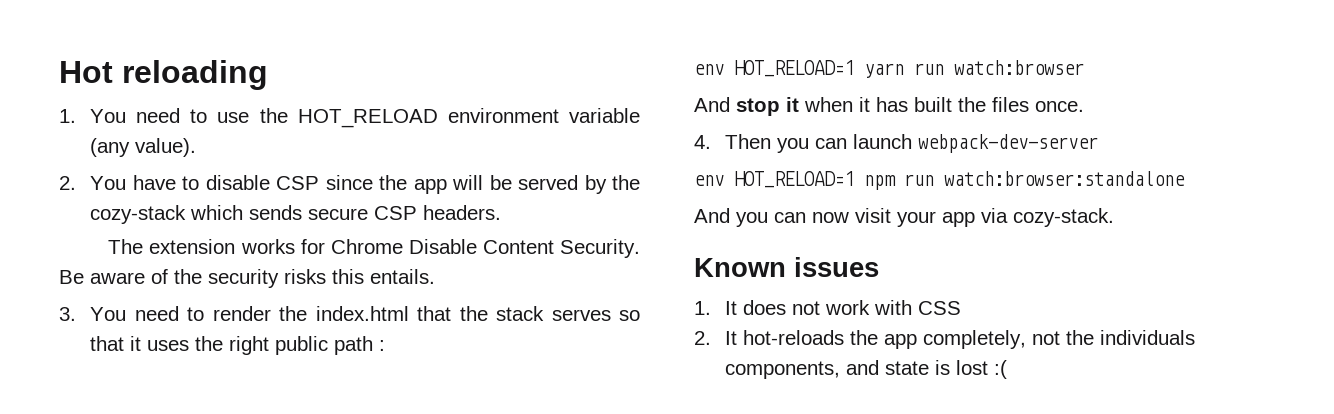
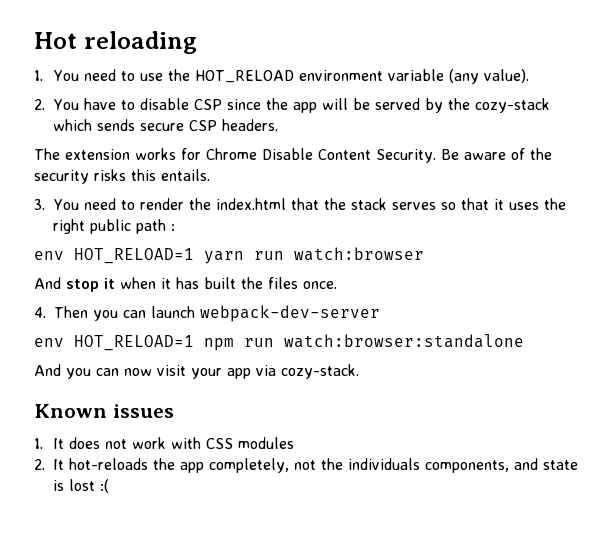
- 1. It does not work with CSS
+ 1. It does not work with CSS modules

